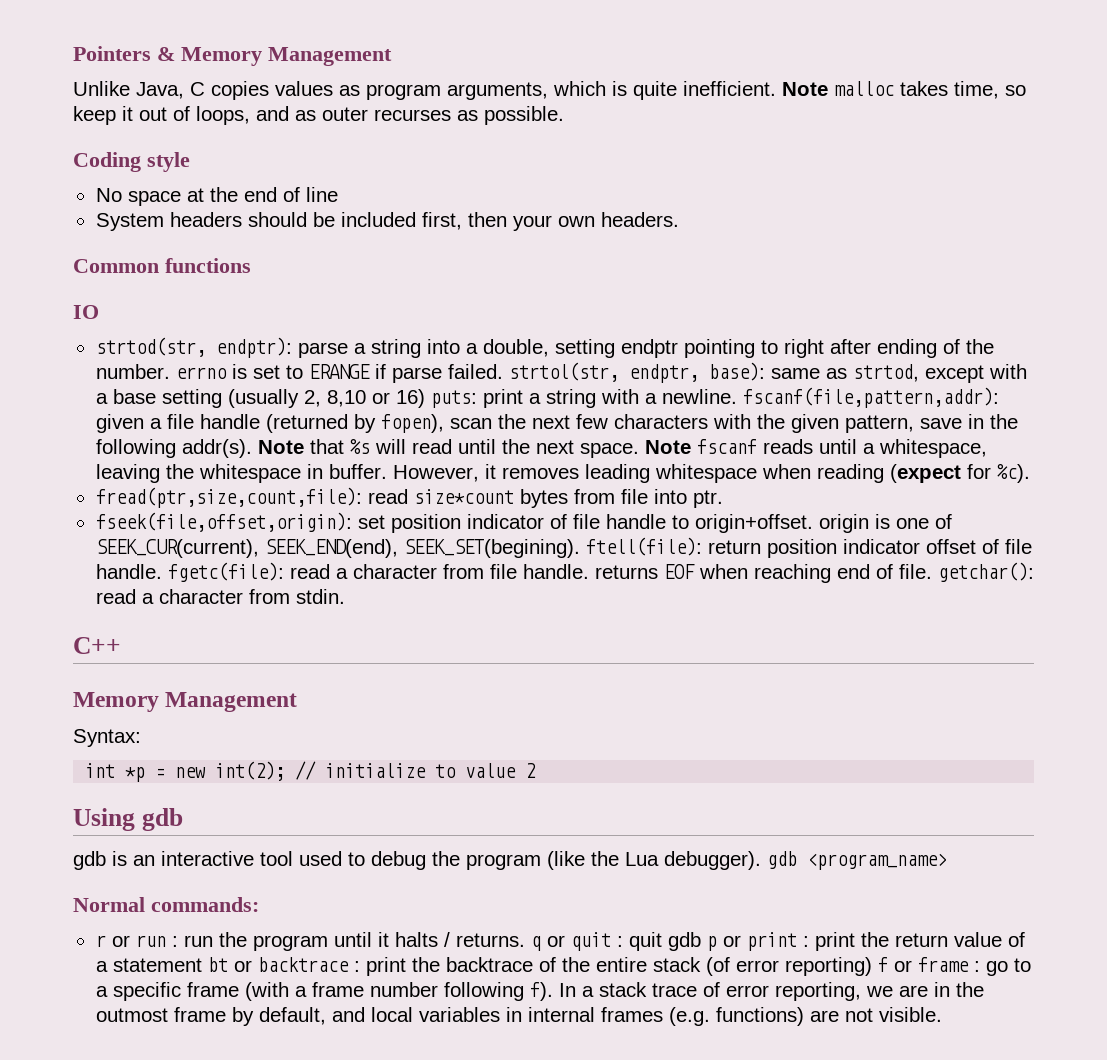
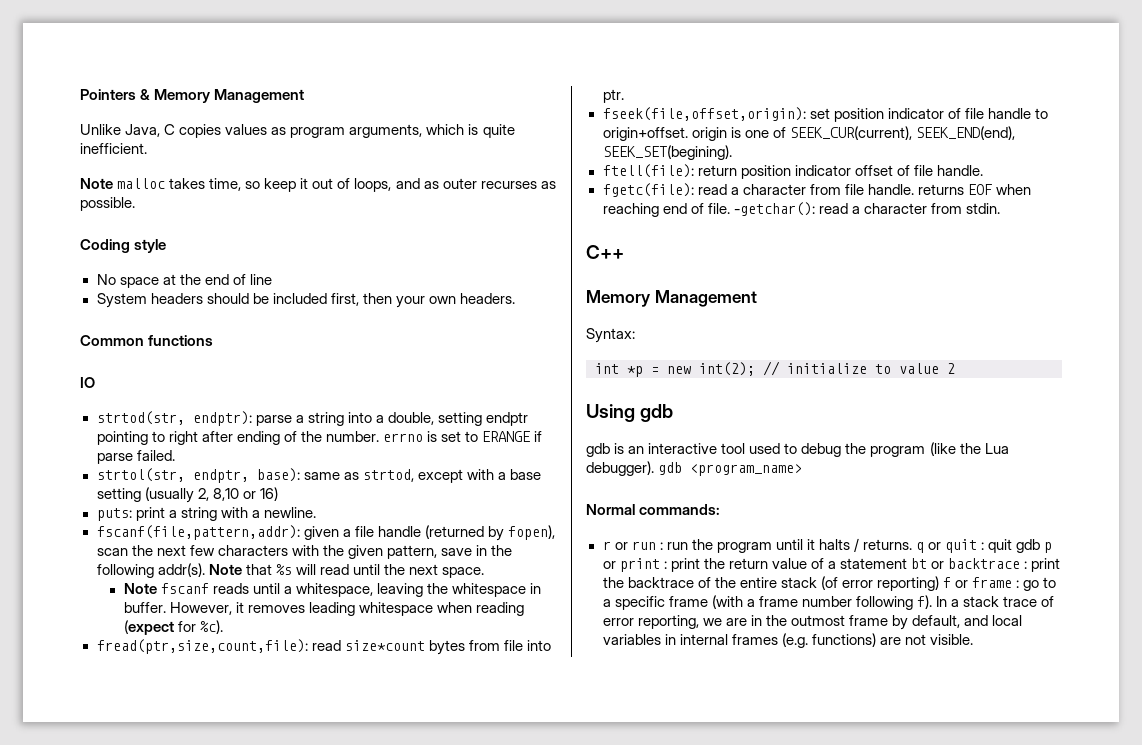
- Unlike Java, C copies values as program arguments, which is quite inefficient. Note malloc takes time, so keep it out of loops, and as outer recurses as possible.
+ Unlike Java, C copies values as program arguments, which is quite inefficient.
+ Note malloc takes time, so keep it out of loops, and as outer recurses as possible.
- parse a string into a double, setting endptr pointing to right after ending of the number. errno is set to ERANGE if parse failed. strtol(str, endptr, base):
+ parse a string into a double, setting endptr pointing to right after ending of the number. errno is set to ERANGE if parse failed.
+ strtol(str, endptr, base):
- same as strtod, except with a base setting (usually 2, 8,10 or 16) puts:
+ same as strtod, except with a base setting (usually 2, 8,10 or 16)
+ puts:
- print a string with a newline. fscanf(file,pattern,addr):
+ print a string with a newline.
+ fscanf(file,pattern,addr):
- Note that %s will read until the next space. Note fscanf reads until a whitespace, leaving the whitespace in buffer.
+ Note that %s will read until the next space.
+ Note fscanf reads until a whitespace, leaving the whitespace in buffer.
- fseek(file,offset,origin): set position indicator of file handle to origin+offset. origin is one of SEEK_CUR(current), SEEK_END(end), SEEK_SET(begining). ftell(file): return position indicator offset of file handle. fgetc(file): read a character from file handle. returns EOF when reaching end of file. getchar(): read a character from stdin.
+ fseek(file,offset,origin): set position indicator of file handle to origin+offset. origin is one of SEEK_CUR(current), SEEK_END(end), SEEK_SET(begining).
+ ftell(file): return position indicator offset of file handle.
+ fgetc(file): read a character from file handle. returns EOF when reaching end of file. -getchar(): read a character from stdin.

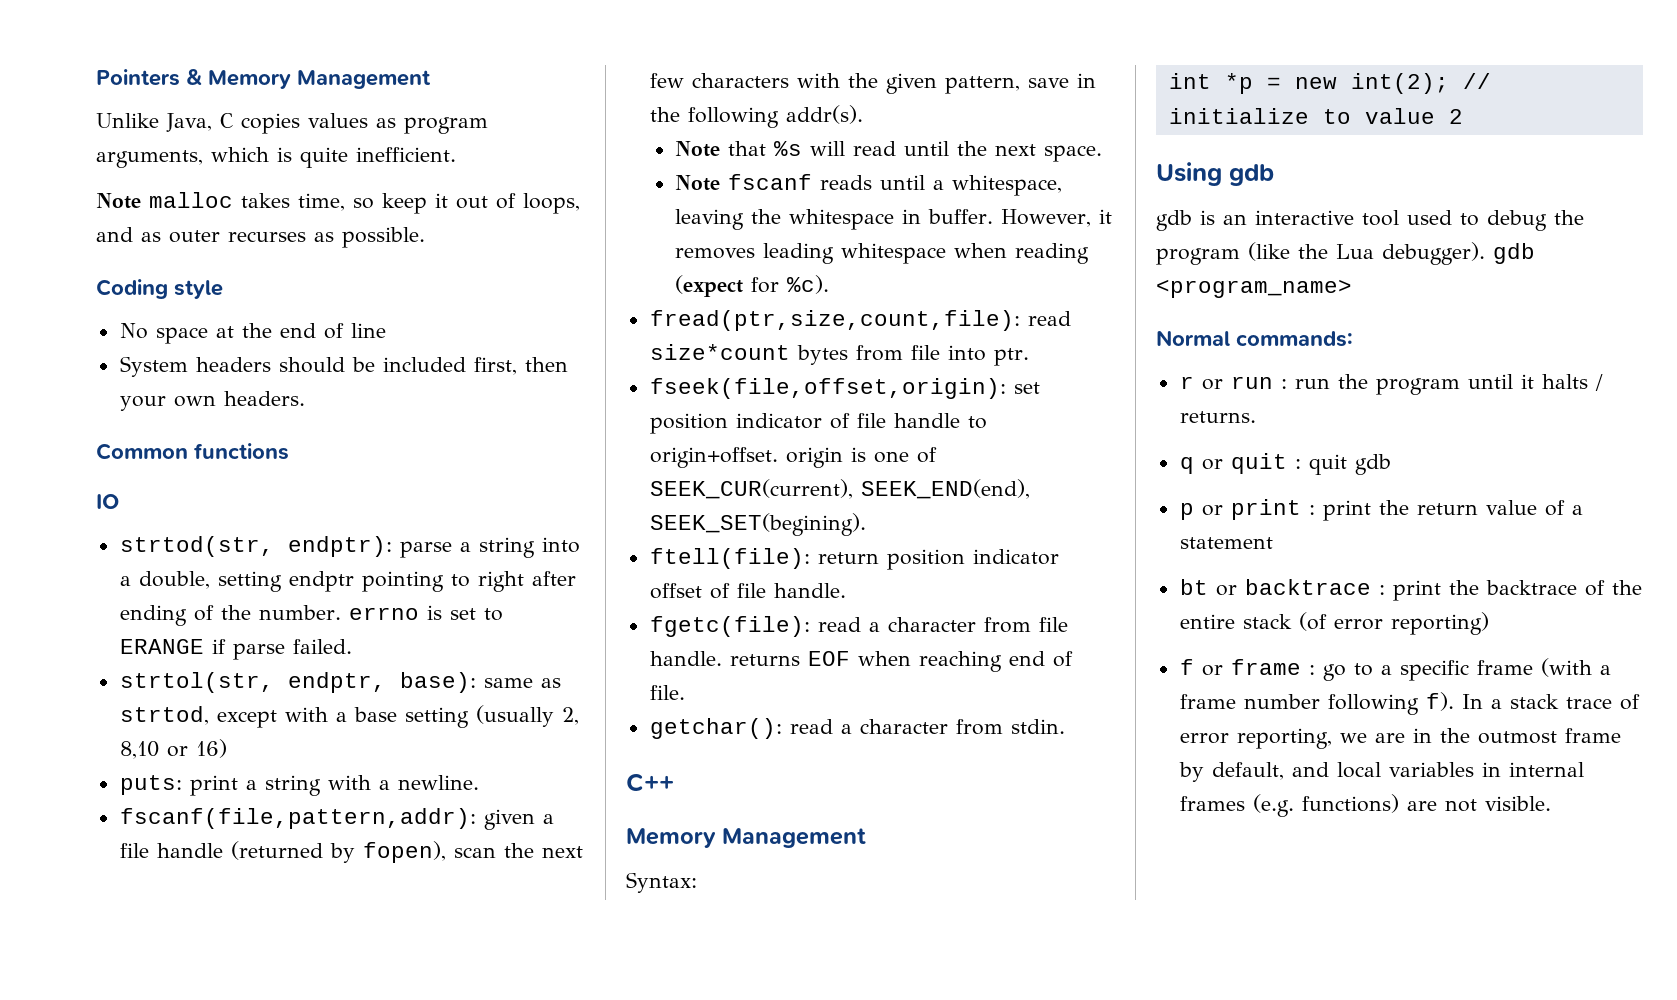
- fscanf(file,pattern,addr): given a file handle (returned by fopen), scan the next few characters with the given pattern, save in the following addr(s). Note that %s will read until the next space.
+ fscanf(file,pattern,addr): given a file handle (returned by fopen), scan the next few characters with the given pattern, save in the following addr(s).
+ Note that %s will read until the next space.
- fgetc(file): read a character from file handle. returns EOF when reaching end of file. -getchar(): read a character from stdin.
+ fgetc(file): read a character from file handle. returns EOF when reaching end of file.
+ getchar(): read a character from stdin.
- r or run : run the program until it halts / returns. q or quit : quit gdb p or print : print the return value of a statement bt or backtrace : print the backtrace of the entire stack (of error reporting) f or frame : go to a specific frame (with a frame number following f).
+ r or run : run the program until it halts / returns.
+ q or quit : quit gdb
+ p or print : print the return value of a statement
+ bt or backtrace : print the backtrace of the entire stack (of error reporting)
+ f or frame : go to a specific frame (with a frame number following f).

